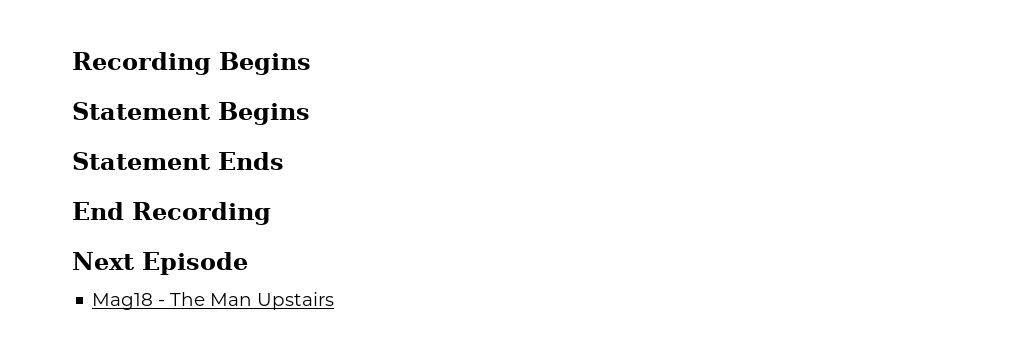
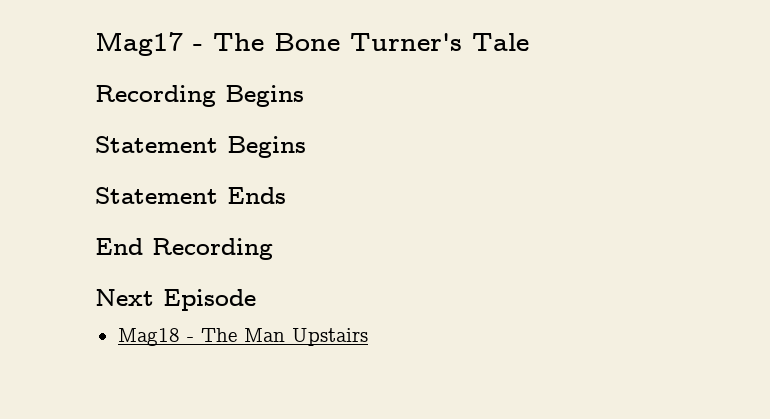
+ Mag17 - The Bone Turner's Tale

